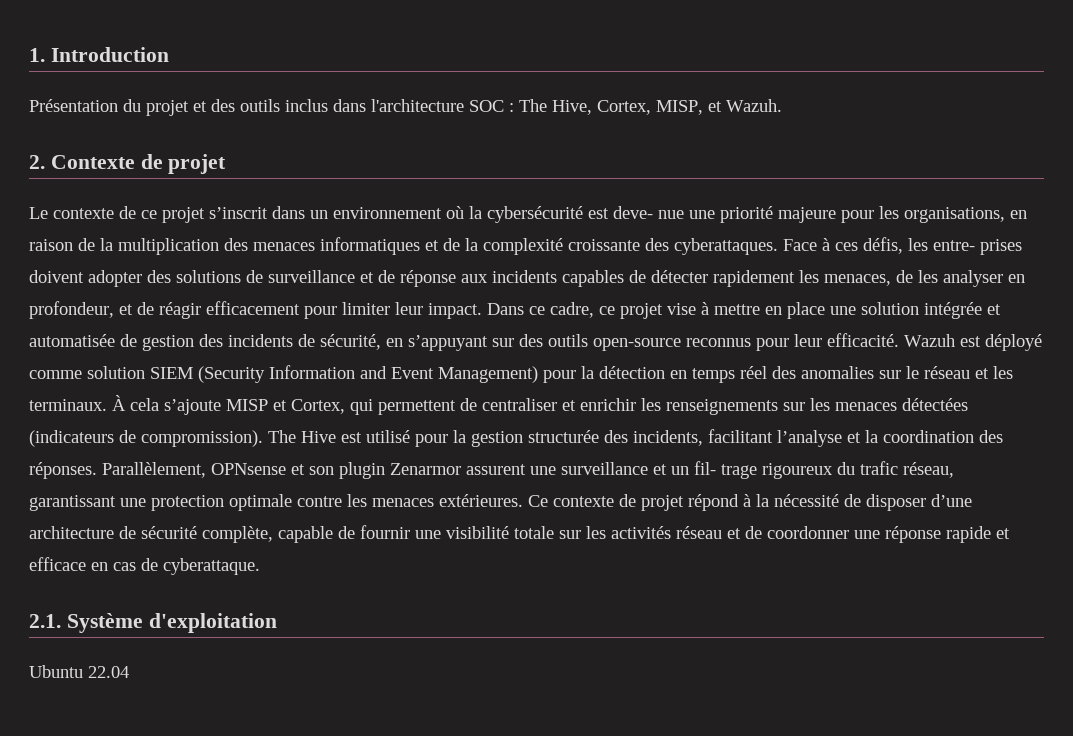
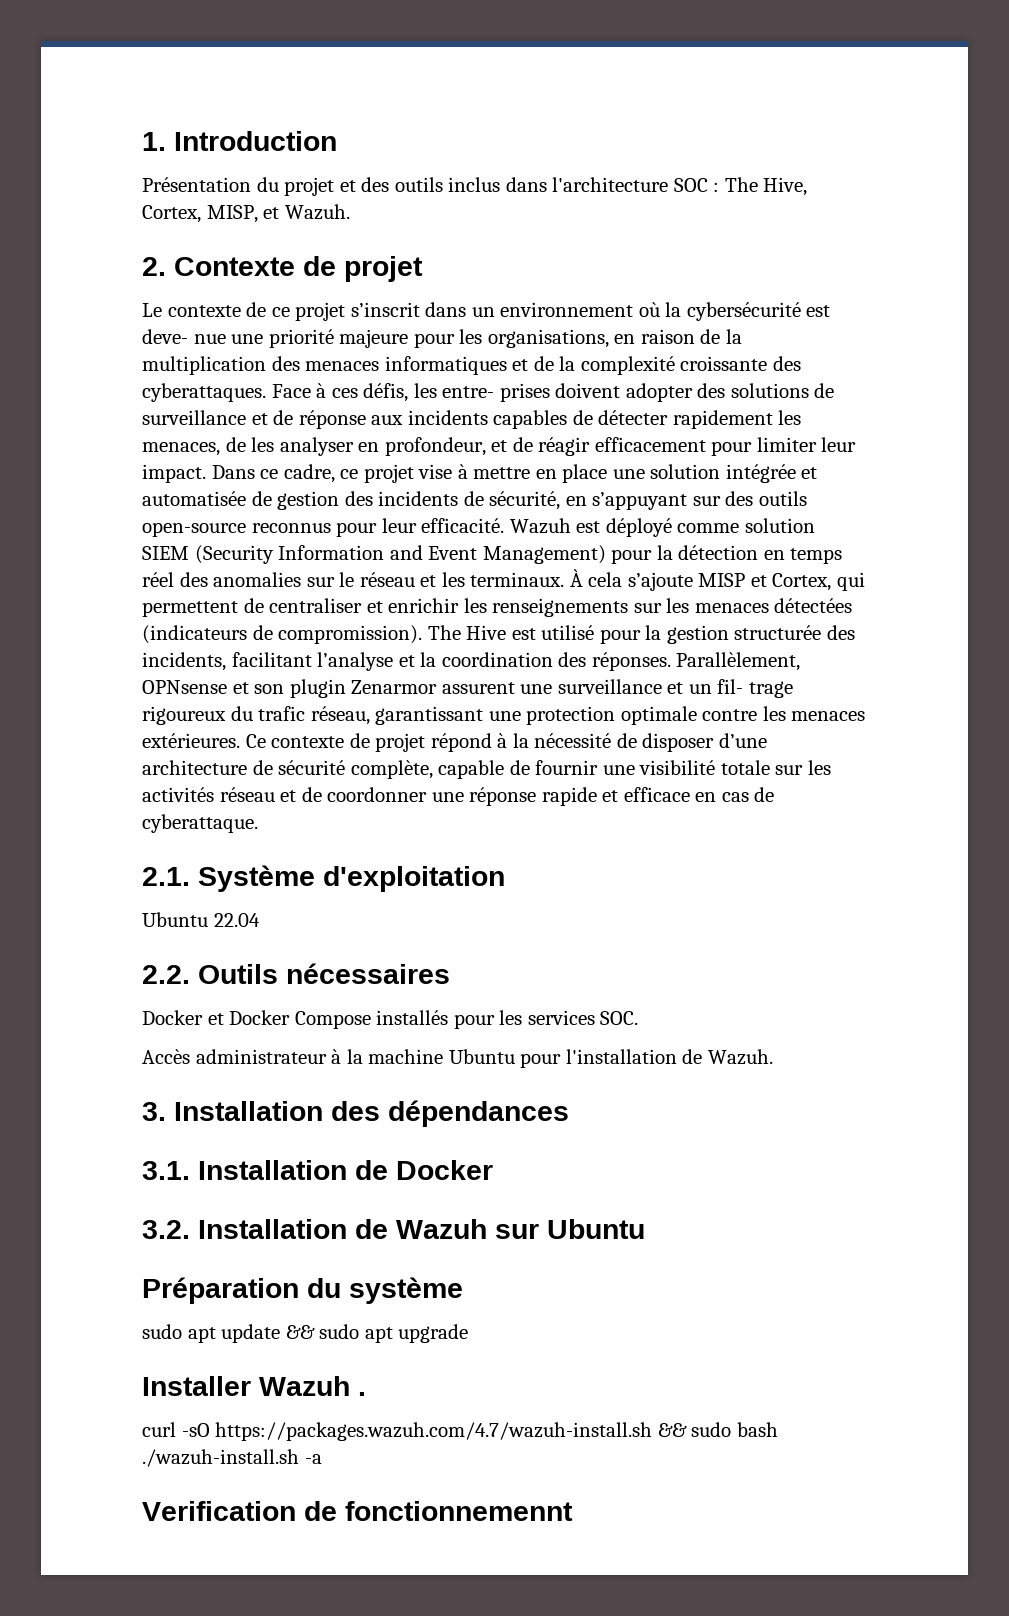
+ 2.2. Outils nécessaires
+ Docker et Docker Compose installés pour les services SOC.
+ Accès administrateur à la machine Ubuntu pour l'installation de Wazuh.
+ 3. Installation des dépendances
+ 3.1. Installation de Docker
+ 3.2. Installation de Wazuh sur Ubuntu
+ Préparation du système
+ sudo apt update && sudo apt upgrade
+ Installer Wazuh .
+ curl -sO https://packages.wazuh.com/4.7/wazuh-install.sh && sudo bash ./wazuh-install.sh -a
+ Verification de fonctionnemennt

